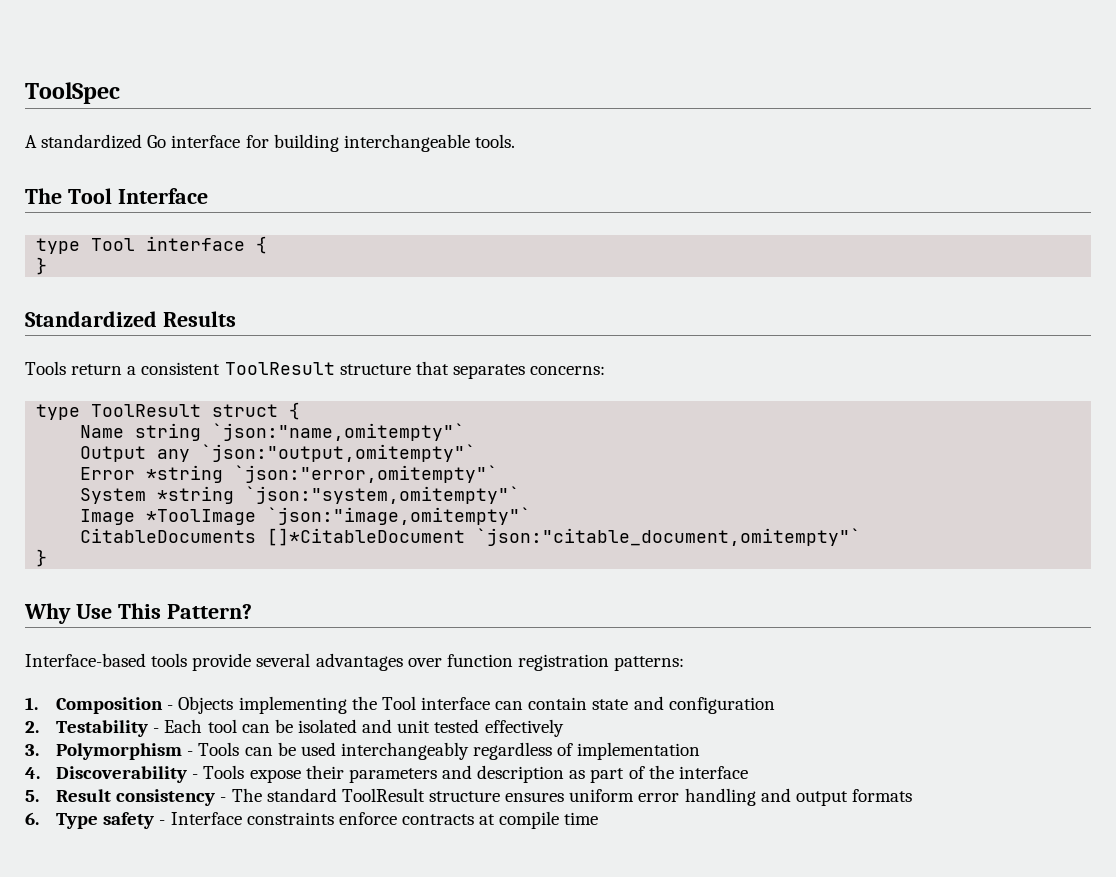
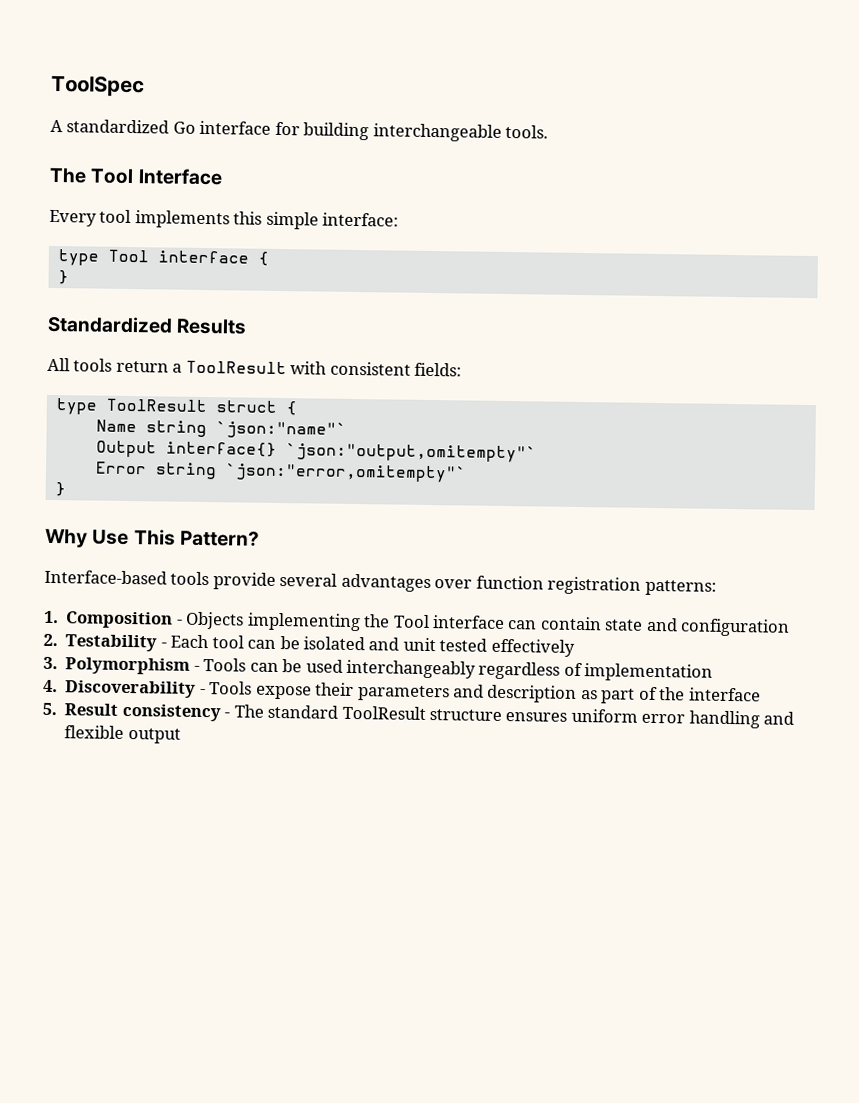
+ Every tool implements this simple interface:
- Tools return a consistent ToolResult structure that separates concerns:
+ All tools return a ToolResult with consistent fields:
- Name string `json:"name,omitempty"`
+ Name string `json:"name"`
- Output any `json:"output,omitempty"`
+ Output interface{} `json:"output,omitempty"`
- Error *string `json:"error,omitempty"`
+ Error string `json:"error,omitempty"`
- System *string `json:"system,omitempty"`
- Image *ToolImage `json:"image,omitempty"`
- CitableDocuments []*CitableDocument `json:"citable_document,omitempty"`
- 5. Result consistency - The standard ToolResult structure ensures uniform error handling and output formats
- 6. Type safety - Interface constraints enforce contracts at compile time
+ 5. Result consistency - The standard ToolResult structure ensures uniform error handling and flexible output

